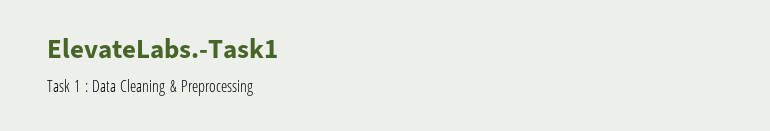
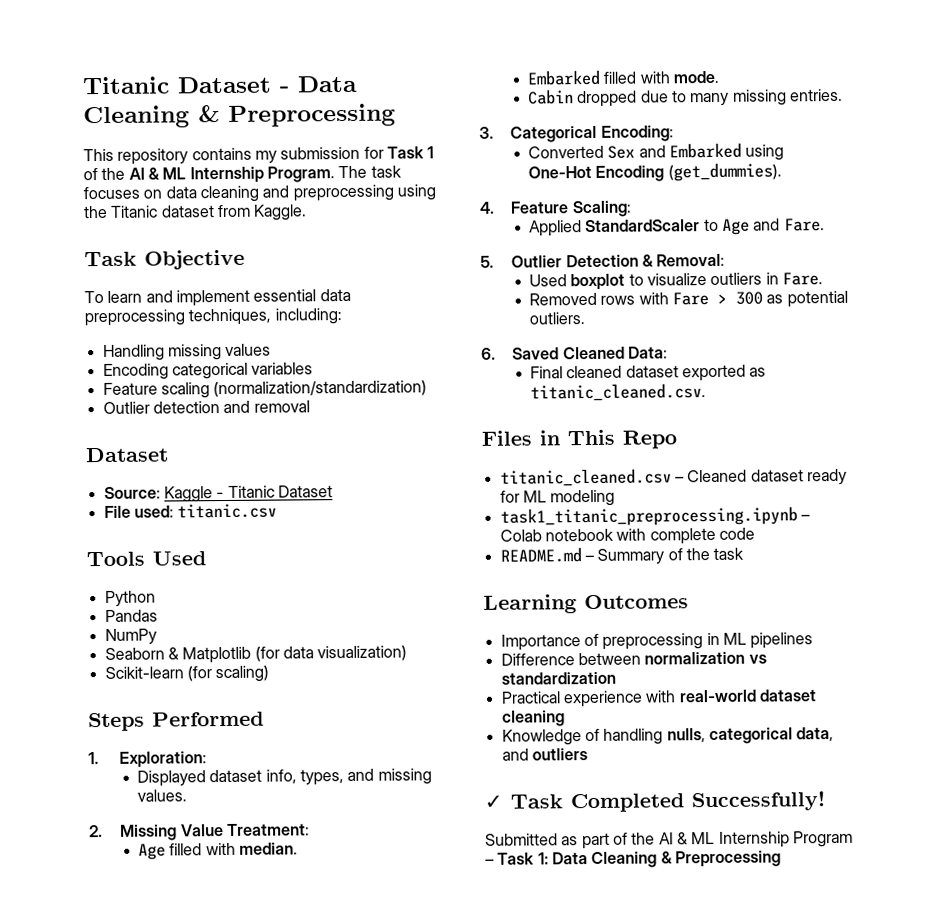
- ElevateLabs.-Task1
- Task 1 : Data Cleaning & Preprocessing
+ Titanic Dataset - Data Cleaning & Preprocessing
+ This repository contains my submission for Task 1 of the AI & ML Internship Program. The task focuses on data cleaning and preprocessing using the Titanic dataset from Kaggle.
+ Task Objective
+ To learn and implement essential data preprocessing techniques, including:
+ Handling missing values
+ Encoding categorical variables
+ Feature scaling (normalization/standardization)
+ Outlier detection and removal
+ Dataset
+ Source: Kaggle - Titanic Dataset
+ File used: titanic.csv
+ Tools Used
+ Python
+ Pandas
+ NumPy
+ Seaborn & Matplotlib (for data visualization)
+ Scikit-learn (for scaling)
+ Steps Performed
+ 1. Exploration:
+ Displayed dataset info, types, and missing values.
+ 2. Missing Value Treatment:
+ Age filled with median.
+ Embarked filled with mode.
+ Cabin dropped due to many missing entries.
+ 3. Categorical Encoding:
+ Converted Sex and Embarked using One-Hot Encoding (get_dummies).
+ 4. Feature Scaling:
+ Applied StandardScaler to Age and Fare.
+ 5. Outlier Detection & Removal:
+ Used boxplot to visualize outliers in Fare.
+ Removed rows with Fare > 300 as potential outliers.
+ 6. Saved Cleaned Data:
+ Final cleaned dataset exported as titanic_cleaned.csv.
+ Files in This Repo
+ titanic_cleaned.csv – Cleaned dataset ready for ML modeling
+ task1_titanic_preprocessing.ipynb – Colab notebook with complete code
+ README.md – Summary of the task
+ Learning Outcomes
+ Importance of preprocessing in ML pipelines
+ Difference between normalization vs standardization
+ Practical experience with real-world dataset cleaning
+ Knowledge of handling nulls, categorical data, and outliers
+ ✓ Task Completed Successfully!
+ Submitted as part of the AI & ML Internship Program – Task 1: Data Cleaning & Preprocessing

